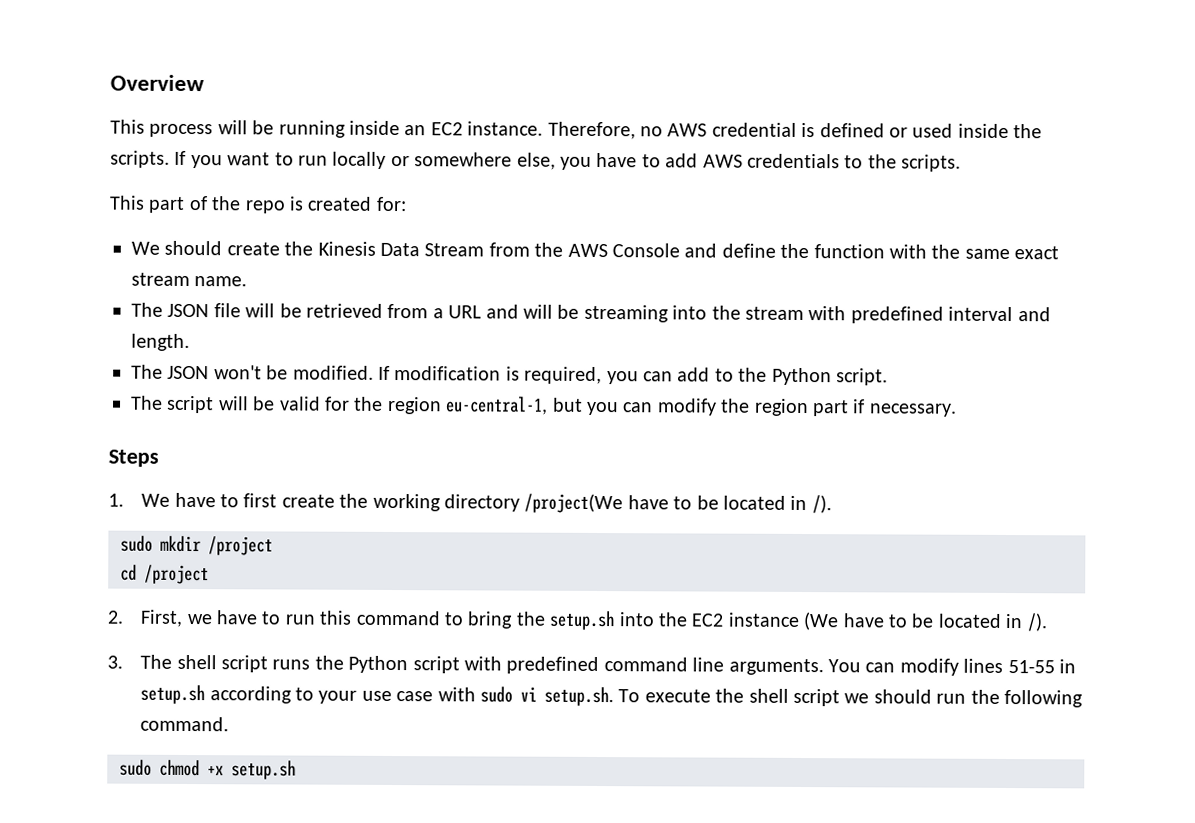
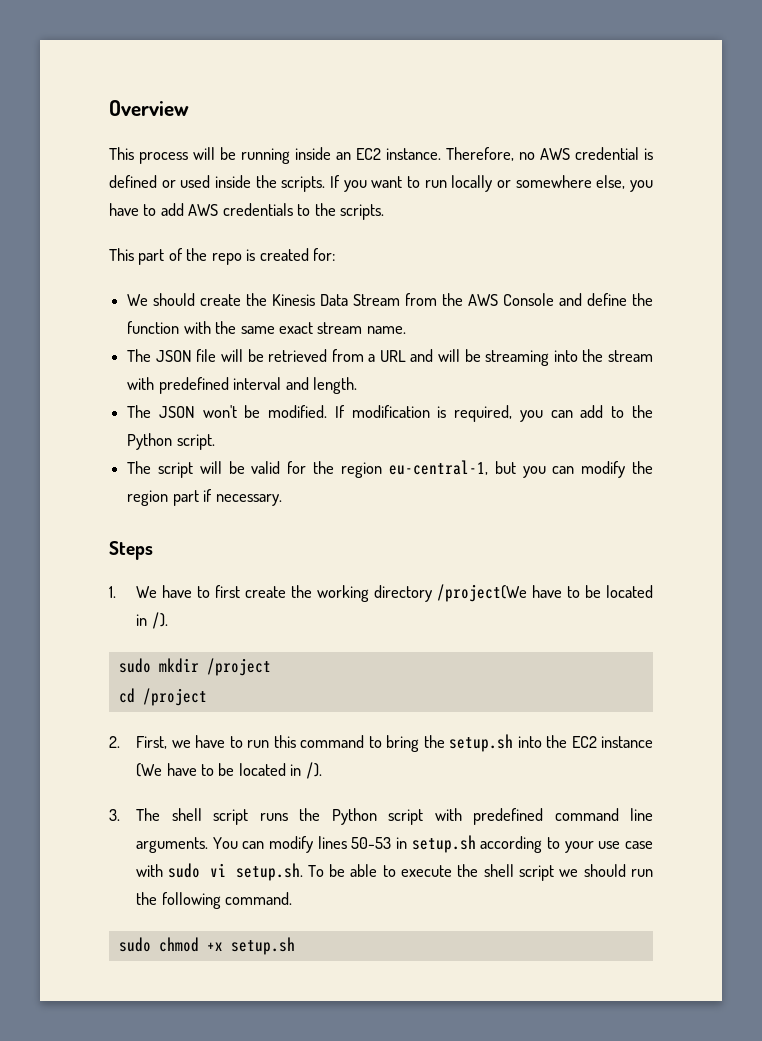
- You can modify lines 51-55 in setup.sh according to your use case with sudo vi setup.sh. To execute the shell script we should run the following command.
+ You can modify lines 50-53 in setup.sh according to your use case with sudo vi setup.sh. To be able to execute the shell script we should run the following command.

